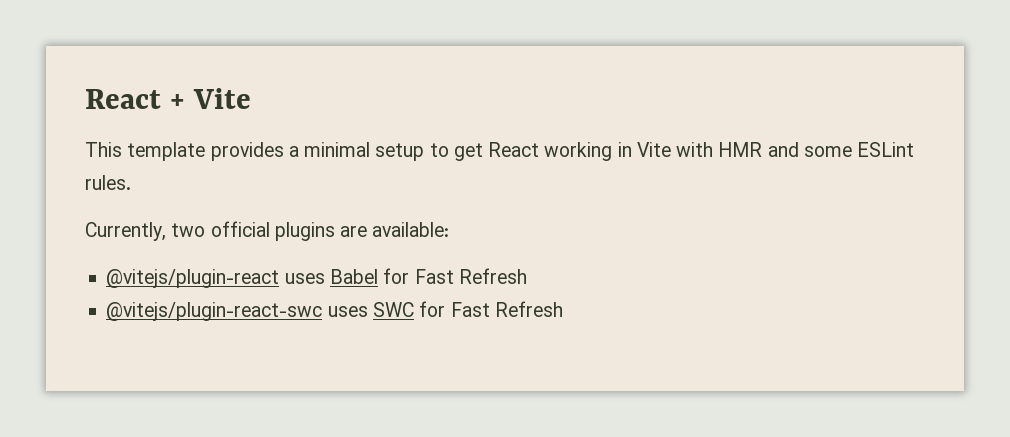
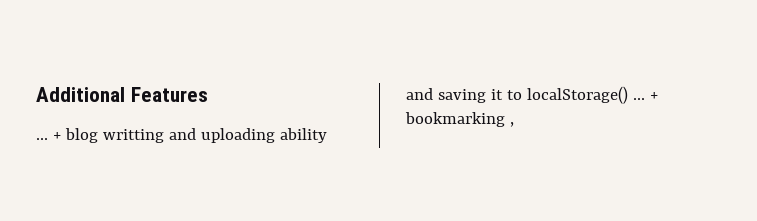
- React + Vite
- This template provides a minimal setup to get React working in Vite with HMR and some ESLint rules.
- Currently, two official plugins are available:
- @vitejs/plugin-react uses Babel for Fast Refresh
- @vitejs/plugin-react-swc uses SWC for Fast Refresh
+ Additional Features
+ ... + blog writting and uploading ability and saving it to localStorage() ... + bookmarking ,

